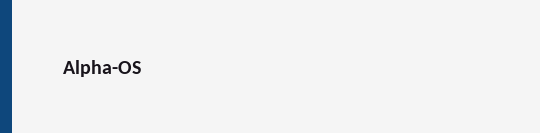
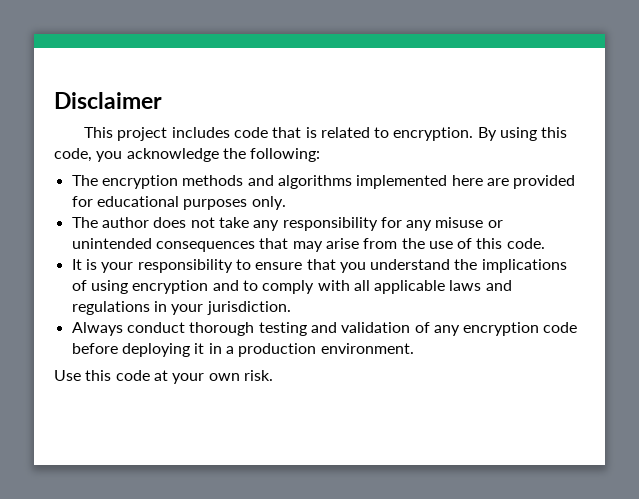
- Alpha-OS
+ Disclaimer
+ This project includes code that is related to encryption. By using this code, you acknowledge the following:
+ The encryption methods and algorithms implemented here are provided for educational purposes only.
+ The author does not take any responsibility for any misuse or unintended consequences that may arise from the use of this code.
+ It is your responsibility to ensure that you understand the implications of using encryption and to comply with all applicable laws and regulations in your jurisdiction.
+ Always conduct thorough testing and validation of any encryption code before deploying it in a production environment.
+ Use this code at your own risk.

